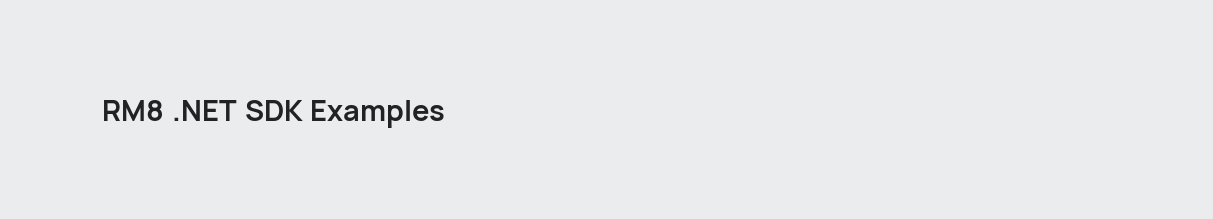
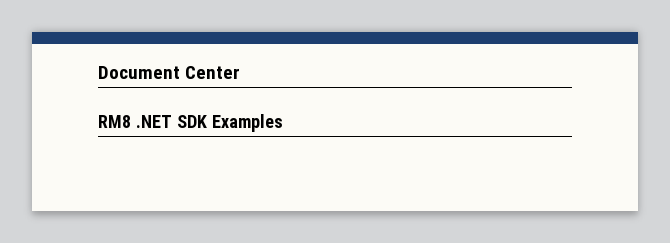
+ Document Center

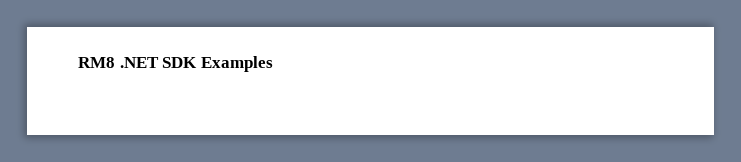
- Document Center

